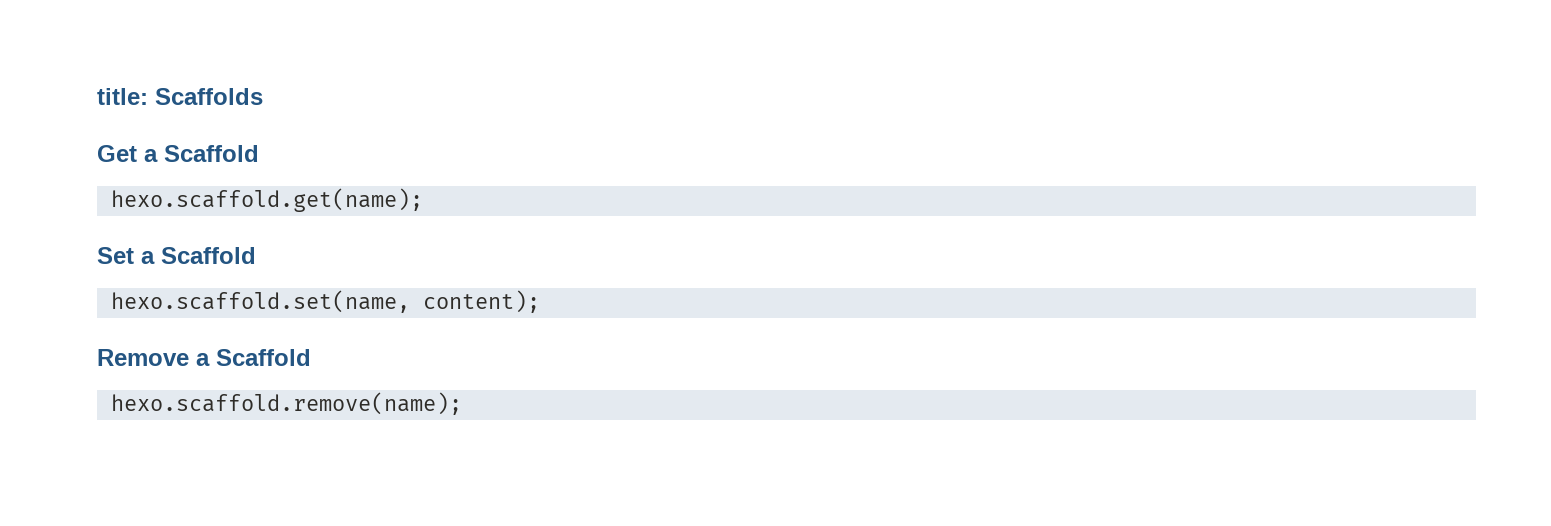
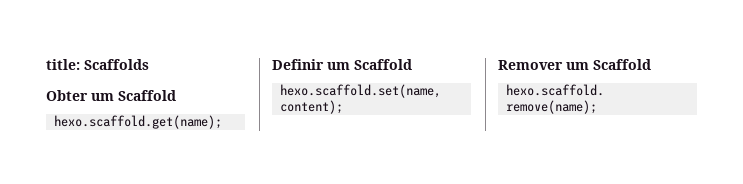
- Get a Scaffold
+ Obter um Scaffold
- Set a Scaffold
+ Definir um Scaffold
- Remove a Scaffold
+ Remover um Scaffold

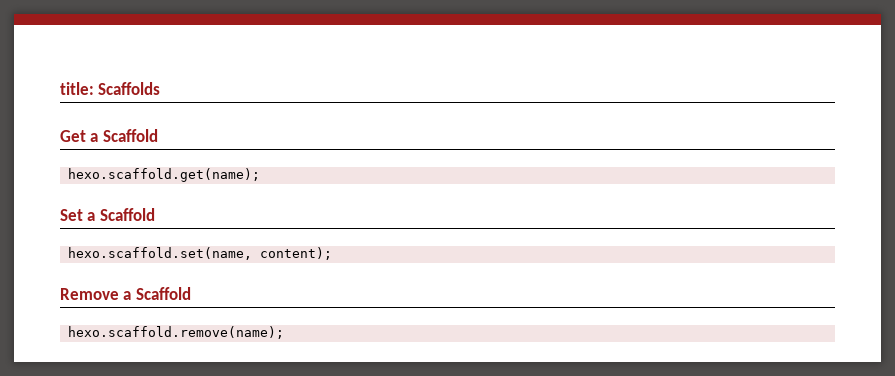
- Obter um Scaffold
+ Get a Scaffold
- Definir um Scaffold
+ Set a Scaffold
- Remover um Scaffold
+ Remove a Scaffold

